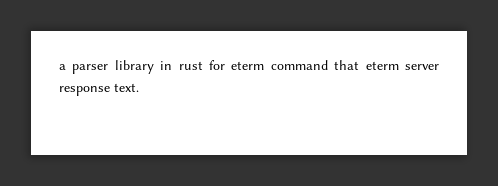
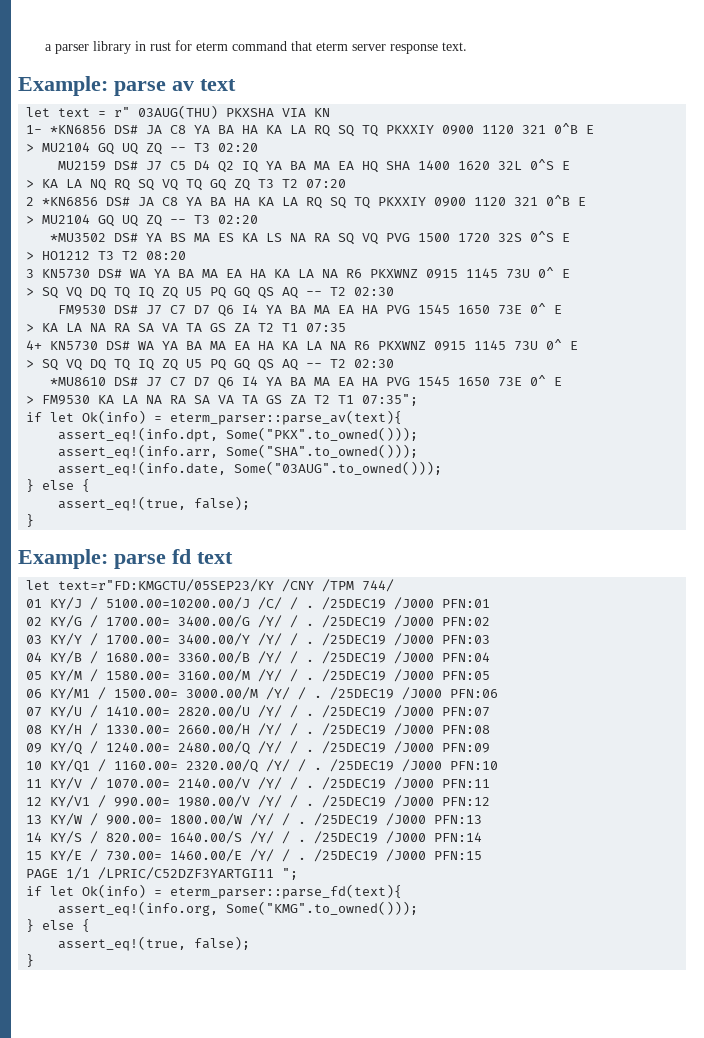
+ Example: parse av text
+ let text = r" 03AUG(THU) PKXSHA VIA KN
+ 1- *KN6856 DS# JA C8 YA BA HA KA LA RQ SQ TQ PKXXIY 0900 1120 321 0^B E
+ > MU2104 GQ UQ ZQ -- T3 02:20
+ MU2159 DS# J7 C5 D4 Q2 IQ YA BA MA EA HQ SHA 1400 1620 32L 0^S E
+ > KA LA NQ RQ SQ VQ TQ GQ ZQ T3 T2 07:20
+ 2 *KN6856 DS# JA C8 YA BA HA KA LA RQ SQ TQ PKXXIY 0900 1120 321 0^B E
+ > MU2104 GQ UQ ZQ -- T3 02:20
+ *MU3502 DS# YA BS MA ES KA LS NA RA SQ VQ PVG 1500 1720 32S 0^S E
+ > HO1212 T3 T2 08:20
+ 3 KN5730 DS# WA YA BA MA EA HA KA LA NA R6 PKXWNZ 0915 1145 73U 0^ E
+ > SQ VQ DQ TQ IQ ZQ U5 PQ GQ QS AQ -- T2 02:30
+ FM9530 DS# J7 C7 D7 Q6 I4 YA BA MA EA HA PVG 1545 1650 73E 0^ E
+ > KA LA NA RA SA VA TA GS ZA T2 T1 07:35
+ 4+ KN5730 DS# WA YA BA MA EA HA KA LA NA R6 PKXWNZ 0915 1145 73U 0^ E
+ > SQ VQ DQ TQ IQ ZQ U5 PQ GQ QS AQ -- T2 02:30
+ *MU8610 DS# J7 C7 D7 Q6 I4 YA BA MA EA HA PVG 1545 1650 73E 0^ E
+ > FM9530 KA LA NA RA SA VA TA GS ZA T2 T1 07:35";
+ if let Ok(info) = eterm_parser::parse_av(text){
+ assert_eq!(info.dpt, Some("PKX".to_owned()));
+ assert_eq!(info.arr, Some("SHA".to_owned()));
+ assert_eq!(info.date, Some("03AUG".to_owned()));
+ } else {
+ assert_eq!(true, false);
+ }
+ Example: parse fd text
+ let text=r"FD:KMGCTU/05SEP23/KY /CNY /TPM 744/
+ 01 KY/J / 5100.00=10200.00/J /C/ / . /25DEC19 /J000 PFN:01
+ 02 KY/G / 1700.00= 3400.00/G /Y/ / . /25DEC19 /J000 PFN:02
+ 03 KY/Y / 1700.00= 3400.00/Y /Y/ / . /25DEC19 /J000 PFN:03
+ 04 KY/B / 1680.00= 3360.00/B /Y/ / . /25DEC19 /J000 PFN:04
+ 05 KY/M / 1580.00= 3160.00/M /Y/ / . /25DEC19 /J000 PFN:05
+ 06 KY/M1 / 1500.00= 3000.00/M /Y/ / . /25DEC19 /J000 PFN:06
+ 07 KY/U / 1410.00= 2820.00/U /Y/ / . /25DEC19 /J000 PFN:07
+ 08 KY/H / 1330.00= 2660.00/H /Y/ / . /25DEC19 /J000 PFN:08
+ 09 KY/Q / 1240.00= 2480.00/Q /Y/ / . /25DEC19 /J000 PFN:09
+ 10 KY/Q1 / 1160.00= 2320.00/Q /Y/ / . /25DEC19 /J000 PFN:10
+ 11 KY/V / 1070.00= 2140.00/V /Y/ / . /25DEC19 /J000 PFN:11
+ 12 KY/V1 / 990.00= 1980.00/V /Y/ / . /25DEC19 /J000 PFN:12
+ 13 KY/W / 900.00= 1800.00/W /Y/ / . /25DEC19 /J000 PFN:13
+ 14 KY/S / 820.00= 1640.00/S /Y/ / . /25DEC19 /J000 PFN:14
+ 15 KY/E / 730.00= 1460.00/E /Y/ / . /25DEC19 /J000 PFN:15
+ PAGE 1/1 /LPRIC/C52DZF3YARTGI11 ";
+ if let Ok(info) = eterm_parser::parse_fd(text){
+ assert_eq!(info.org, Some("KMG".to_owned()));
+ } else {
+ assert_eq!(true, false);
+ }

